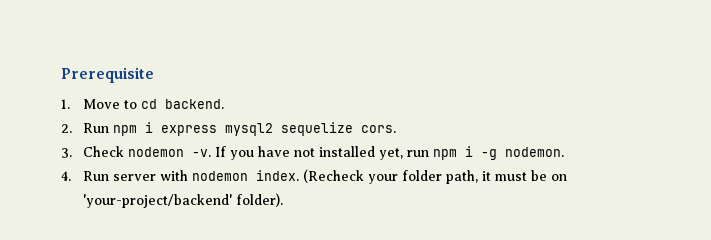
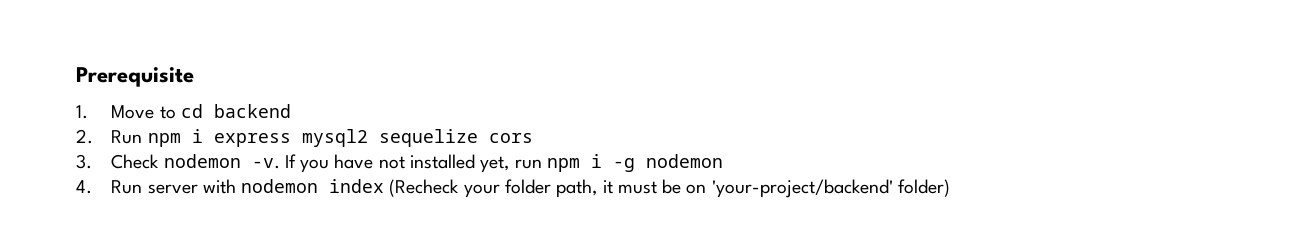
- 1. Move to cd backend.
+ 1. Move to cd backend
- 2. Run npm i express mysql2 sequelize cors.
+ 2. Run npm i express mysql2 sequelize cors
- If you have not installed yet, run npm i -g nodemon.
+ If you have not installed yet, run npm i -g nodemon
- 4. Run server with nodemon index. (Recheck your folder path, it must be on 'your-project/backend' folder).
+ 4. Run server with nodemon index (Recheck your folder path, it must be on 'your-project/backend' folder)

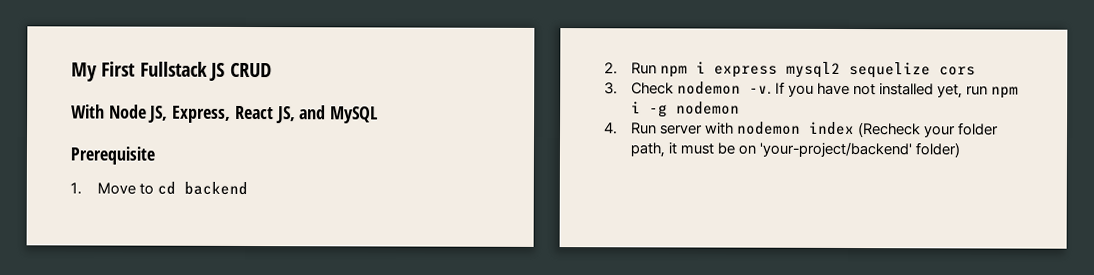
+ My First Fullstack JS CRUD
+ With Node JS, Express, React JS, and MySQL

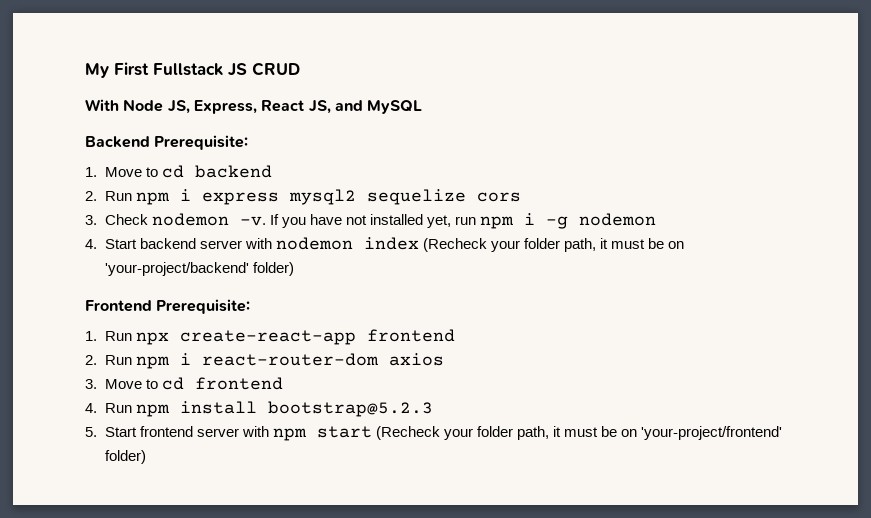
- Prerequisite
+ Backend Prerequisite:
- 4. Run server with nodemon index (Recheck your folder path, it must be on 'your-project/backend' folder)
+ 4. Start backend server with nodemon index (Recheck your folder path, it must be on 'your-project/backend' folder)
+ Frontend Prerequisite:
+ 1. Run npx create-react-app frontend
+ 2. Run npm i react-router-dom axios
+ 3. Move to cd frontend
+ 4. Run npm install bootstrap@5.2.3
+ 5. Start frontend server with npm start (Recheck your folder path, it must be on 'your-project/frontend' folder)

